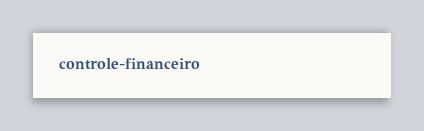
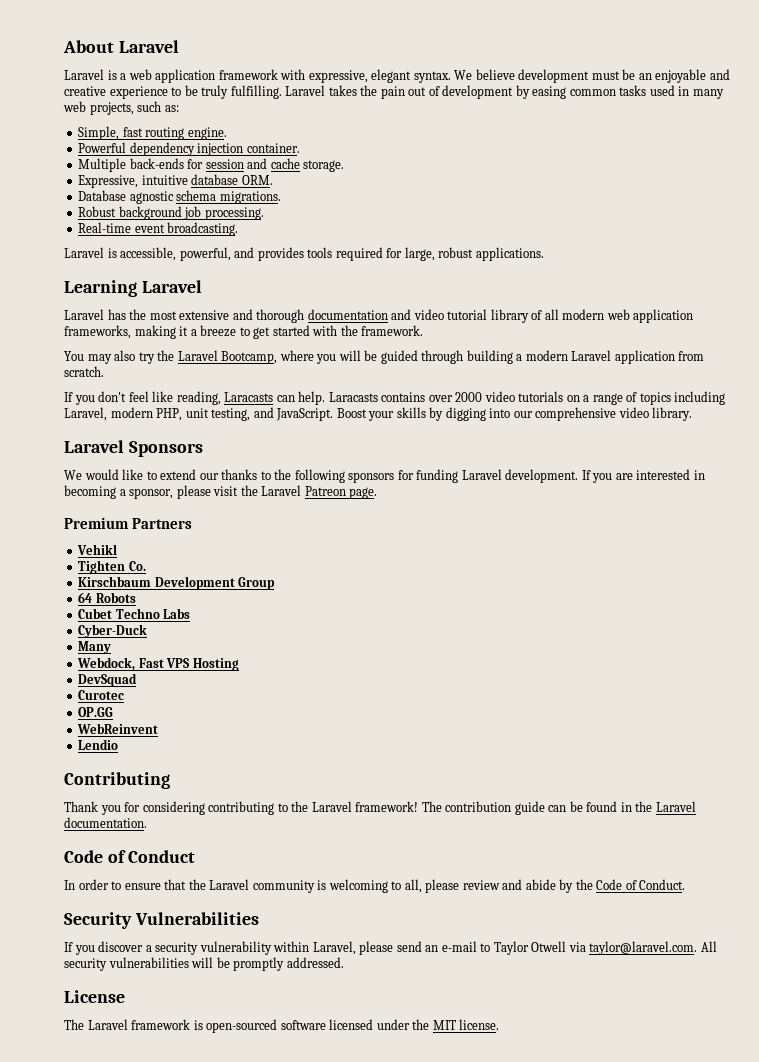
- controle-financeiro
+ About Laravel
+ Laravel is a web application framework with expressive, elegant syntax. We believe development must be an enjoyable and creative experience to be truly fulfilling. Laravel takes the pain out of development by easing common tasks used in many web projects, such as:
+ Simple, fast routing engine.
+ Powerful dependency injection container.
+ Multiple back-ends for session and cache storage.
+ Expressive, intuitive database ORM.
+ Database agnostic schema migrations.
+ Robust background job processing.
+ Real-time event broadcasting.
+ Laravel is accessible, powerful, and provides tools required for large, robust applications.
+ Learning Laravel
+ Laravel has the most extensive and thorough documentation and video tutorial library of all modern web application frameworks, making it a breeze to get started with the framework.
+ You may also try the Laravel Bootcamp, where you will be guided through building a modern Laravel application from scratch.
+ If you don't feel like reading, Laracasts can help. Laracasts contains over 2000 video tutorials on a range of topics including Laravel, modern PHP, unit testing, and JavaScript. Boost your skills by digging into our comprehensive video library.
+ Laravel Sponsors
+ We would like to extend our thanks to the following sponsors for funding Laravel development. If you are interested in becoming a sponsor, please visit the Laravel Patreon page.
+ Premium Partners
+ Vehikl
+ Tighten Co.
+ Kirschbaum Development Group
+ 64 Robots
+ Cubet Techno Labs
+ Cyber-Duck
+ Many
+ Webdock, Fast VPS Hosting
+ DevSquad
+ Curotec
+ OP.GG
+ WebReinvent
+ Lendio
+ Contributing
+ Thank you for considering contributing to the Laravel framework! The contribution guide can be found in the Laravel documentation.
+ Code of Conduct
+ In order to ensure that the Laravel community is welcoming to all, please review and abide by the Code of Conduct.
+ Security Vulnerabilities
+ If you discover a security vulnerability within Laravel, please send an e-mail to Taylor Otwell via taylor@laravel.com. All security vulnerabilities will be promptly addressed.
+ License
+ The Laravel framework is open-sourced software licensed under the MIT license.

